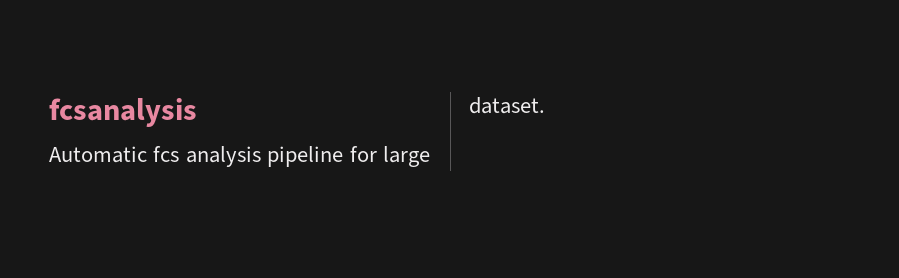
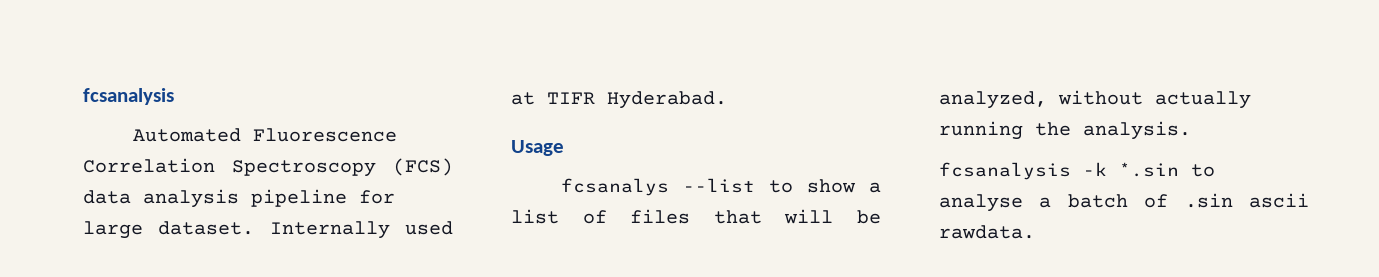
- Automatic fcs analysis pipeline for large dataset.
+ Automated Fluorescence Correlation Spectroscopy (FCS) data analysis pipeline for large dataset.
+ Internally used at TIFR Hyderabad.
+ Usage
+ fcsanalys --list to show a list of files that will be analyzed, without actually running the analysis.
+ fcsanalysis -k *.sin to analyse a batch of .sin ascii rawdata.

